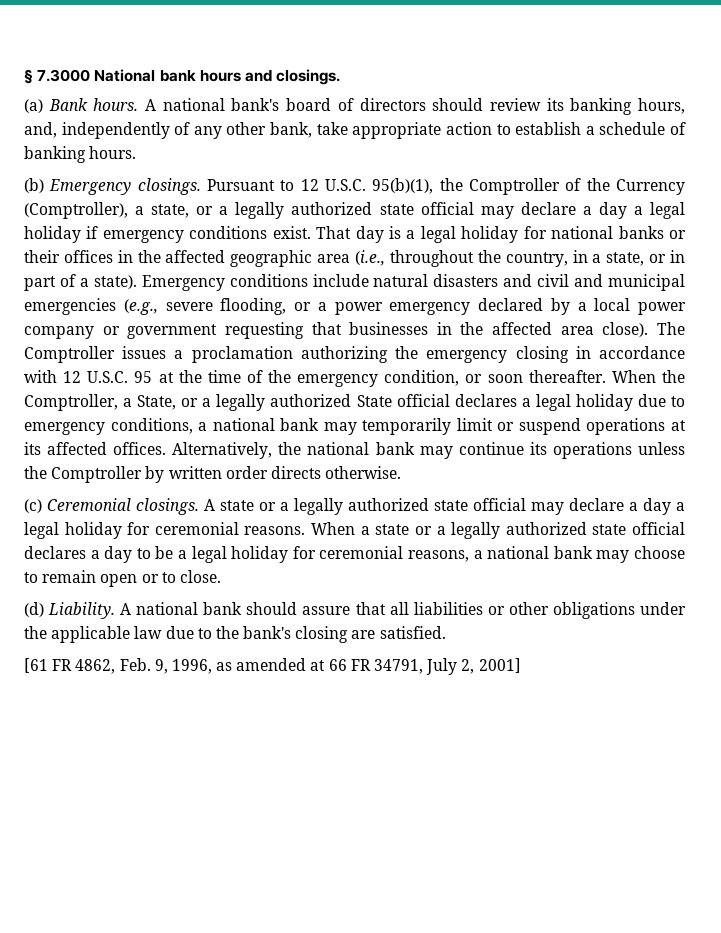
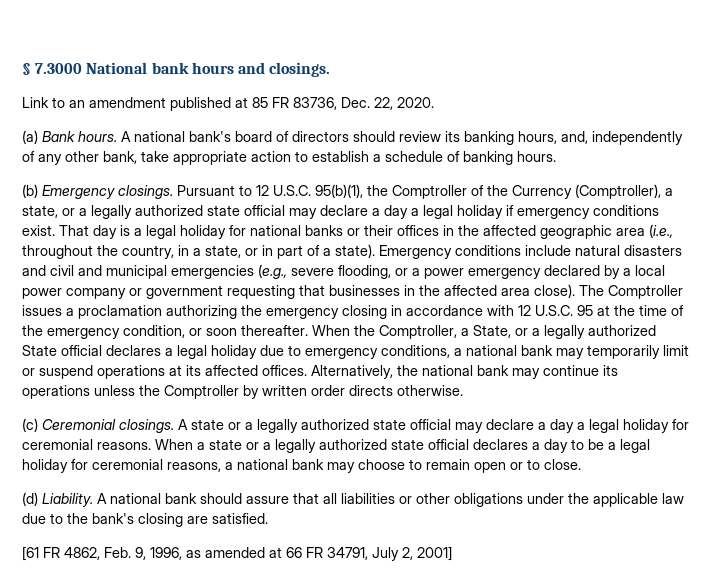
+ Link to an amendment published at 85 FR 83736, Dec. 22, 2020.

